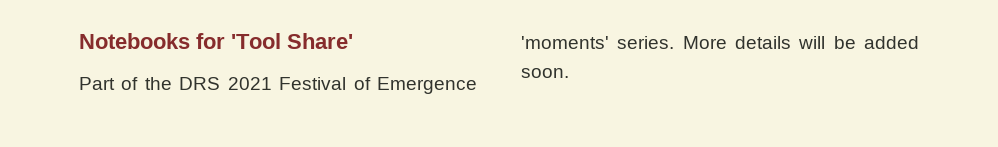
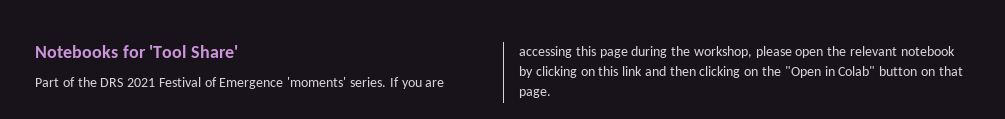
- More details will be added soon.
+ If you are accessing this page during the workshop, please open the relevant notebook by clicking on this link and then clicking on the "Open in Colab" button on that page.

